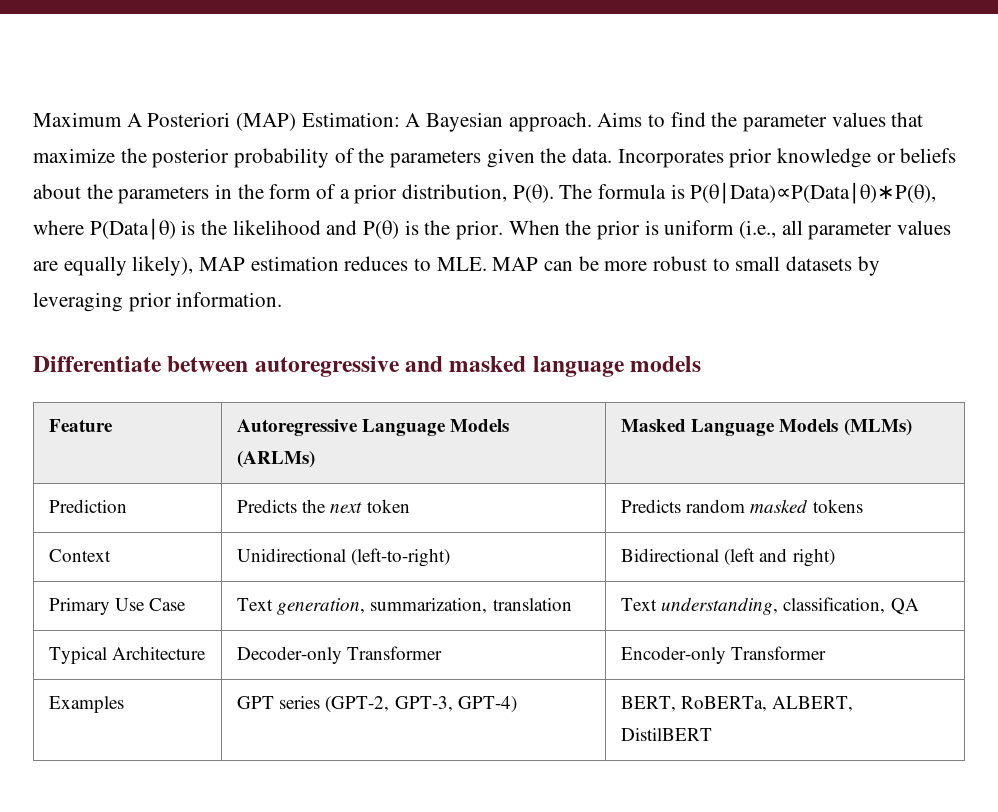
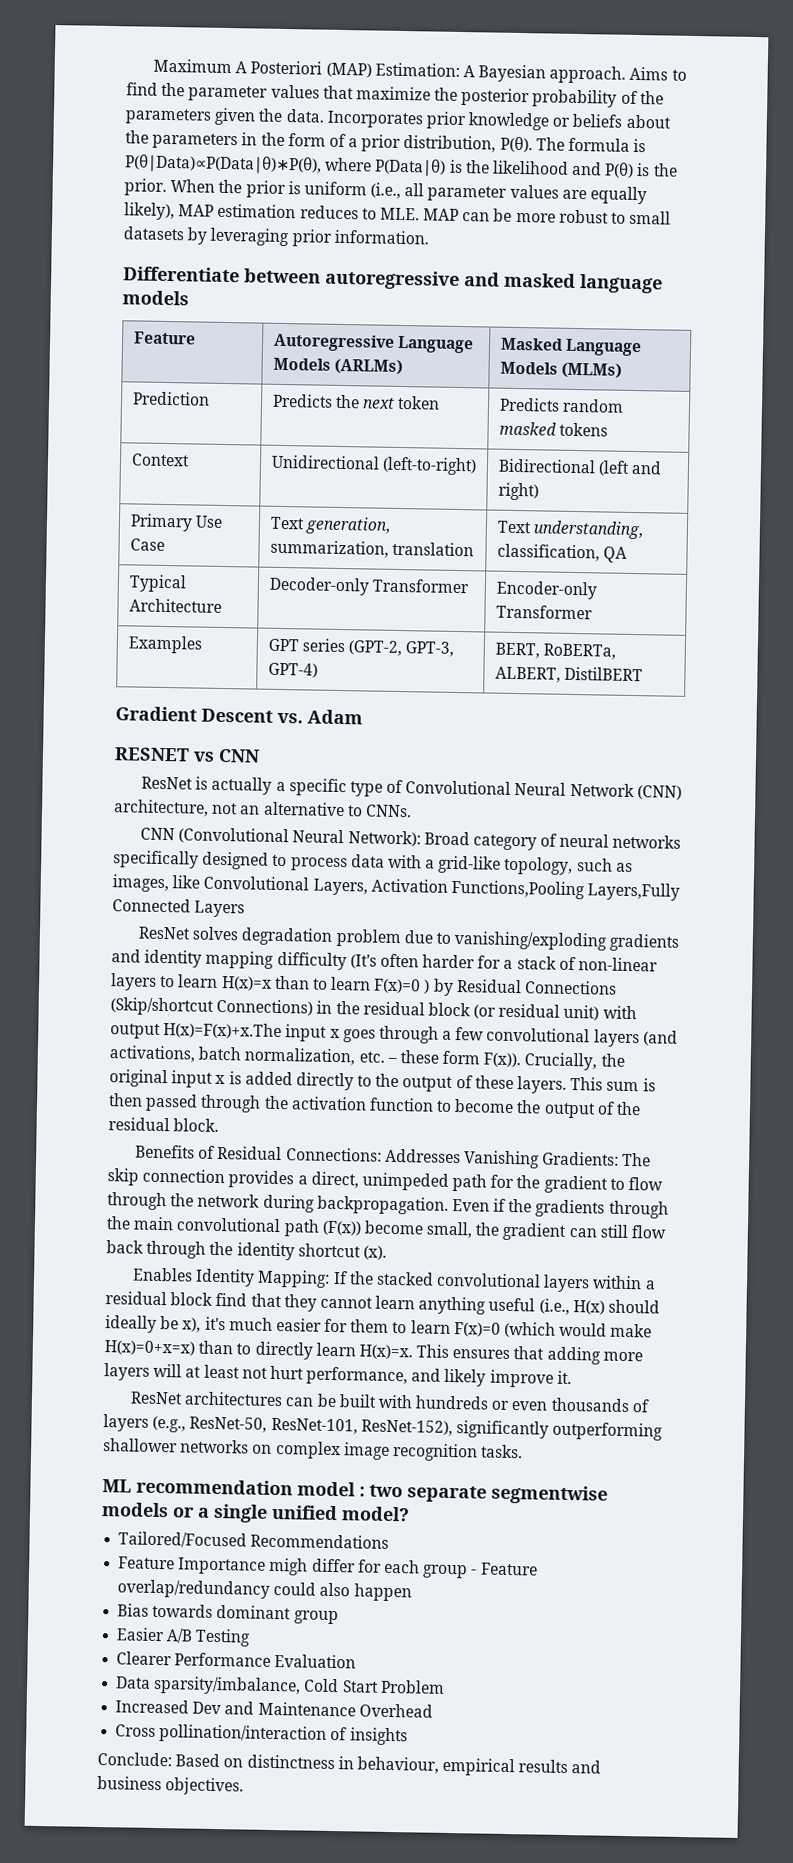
+ Gradient Descent vs. Adam
+ RESNET vs CNN
+ ResNet is actually a specific type of Convolutional Neural Network (CNN) architecture, not an alternative to CNNs.
+ CNN (Convolutional Neural Network): Broad category of neural networks specifically designed to process data with a grid-like topology, such as images, like Convolutional Layers, Activation Functions,Pooling Layers,Fully Connected Layers
+ ResNet solves degradation problem due to vanishing/exploding gradients and identity mapping difficulty (It's often harder for a stack of non-linear layers to learn H(x)=x than to learn F(x)=0 ) by Residual Connections (Skip/shortcut Connections) in the residual block (or residual unit) with output H(x)=F(x)+x.The input x goes through a few convolutional layers (and activations, batch normalization, etc. – these form F(x)). Crucially, the original input x is added directly to the output of these layers. This sum is then passed through the activation function to become the output of the residual block.
+ Benefits of Residual Connections: Addresses Vanishing Gradients: The skip connection provides a direct, unimpeded path for the gradient to flow through the network during backpropagation. Even if the gradients through the main convolutional path (F(x)) become small, the gradient can still flow back through the identity shortcut (x).
+ Enables Identity Mapping: If the stacked convolutional layers within a residual block find that they cannot learn anything useful (i.e., H(x) should ideally be x), it's much easier for them to learn F(x)=0 (which would make H(x)=0+x=x) than to directly learn H(x)=x. This ensures that adding more layers will at least not hurt performance, and likely improve it.
+ ResNet architectures can be built with hundreds or even thousands of layers (e.g., ResNet-50, ResNet-101, ResNet-152), significantly outperforming shallower networks on complex image recognition tasks.
+ ML recommendation model : two separate segmentwise models or a single unified model?
+ Tailored/Focused Recommendations
+ Feature Importance migh differ for each group - Feature overlap/redundancy could also happen
+ Bias towards dominant group
+ Easier A/B Testing
+ Clearer Performance Evaluation
+ Data sparsity/imbalance, Cold Start Problem
+ Increased Dev and Maintenance Overhead
+ Cross pollination/interaction of insights
+ Conclude: Based on distinctness in behaviour, empirical results and business objectives.

